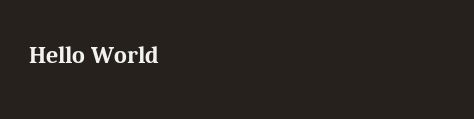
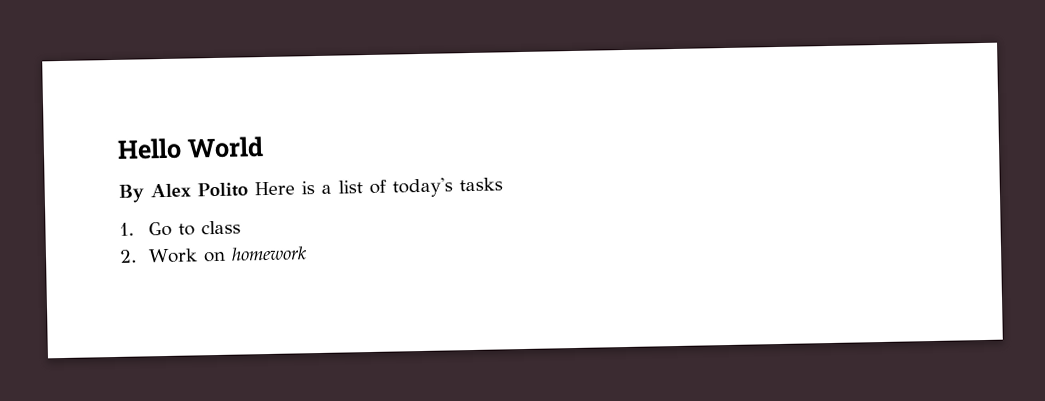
+ By Alex Polito Here is a list of today's tasks
+ 1. Go to class
+ 2. Work on homework

